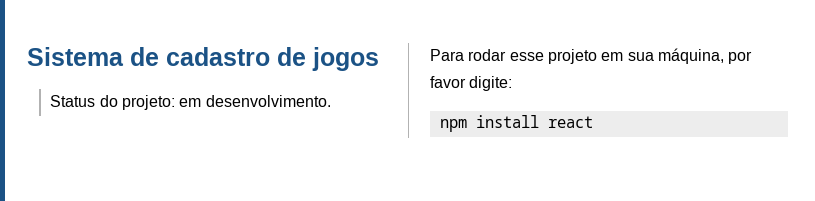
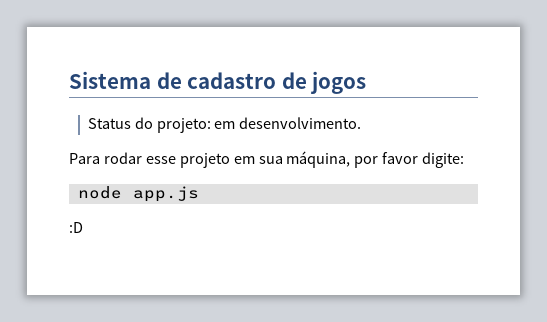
- npm install react
+ node app.js
+ :D

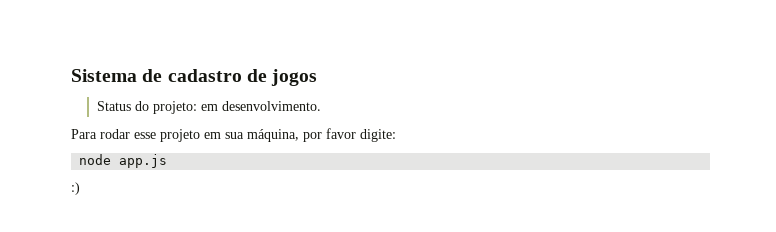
- :D
+ :)

